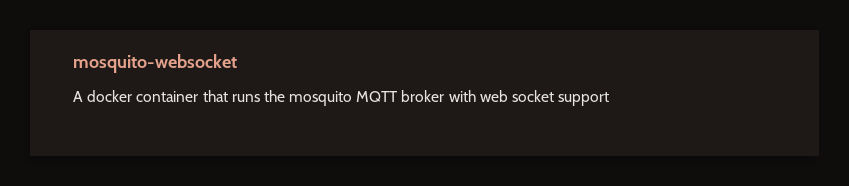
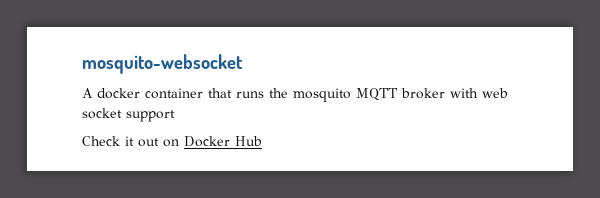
+ Check it out on Docker Hub

